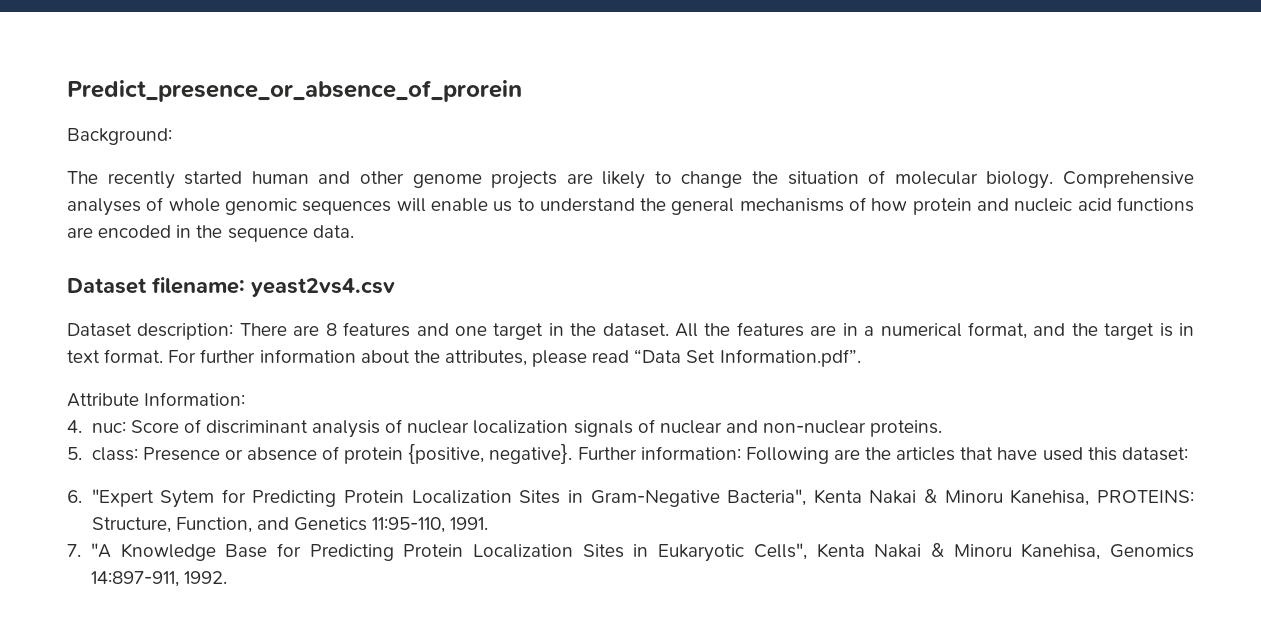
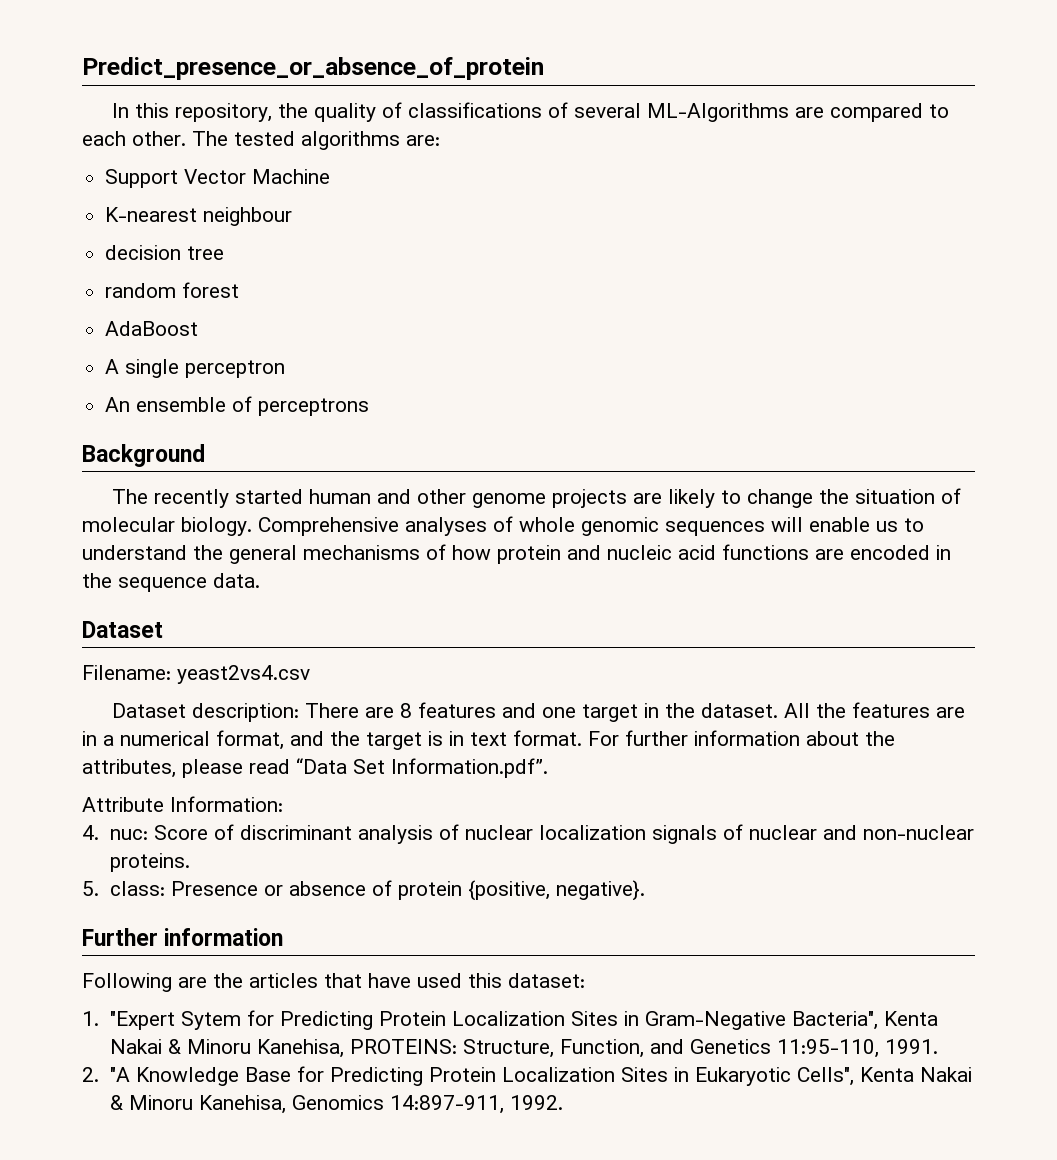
- Predict_presence_or_absence_of_prorein
- Background:
+ Predict_presence_or_absence_of_protein
+ In this repository, the quality of classifications of several ML-Algorithms are compared to each other. The tested algorithms are:
+ Support Vector Machine
+ K-nearest neighbour
+ decision tree
+ random forest
+ AdaBoost
+ A single perceptron
+ An ensemble of perceptrons
+ Background
  Comprehensive analyses of whole genomic sequences will enable us to understand the general mechanisms of how protein and nucleic acid functions are encoded in the sequence data.
- Dataset filename: yeast2vs4.csv
+ Dataset
+ Filename: yeast2vs4.csv
- 5. class: Presence or absence of protein {positive, negative}. Further information: Following are the articles that have used this dataset:
+ 5. class: Presence or absence of protein {positive, negative}.
+ Further information
+ Following are the articles that have used this dataset:
- 6. "Expert Sytem for Predicting Protein Localization Sites in Gram-Negative Bacteria", Kenta Nakai & Minoru Kanehisa, PROTEINS: Structure, Function, and Genetics 11:95-110, 1991.
+ 1. "Expert Sytem for Predicting Protein Localization Sites in Gram-Negative Bacteria", Kenta Nakai & Minoru Kanehisa, PROTEINS: Structure, Function, and Genetics 11:95-110, 1991.
- 7. "A Knowledge Base for Predicting Protein Localization Sites in Eukaryotic Cells", Kenta Nakai & Minoru Kanehisa, Genomics 14:897-911, 1992.
+ 2. "A Knowledge Base for Predicting Protein Localization Sites in Eukaryotic Cells", Kenta Nakai & Minoru Kanehisa, Genomics 14:897-911, 1992.

